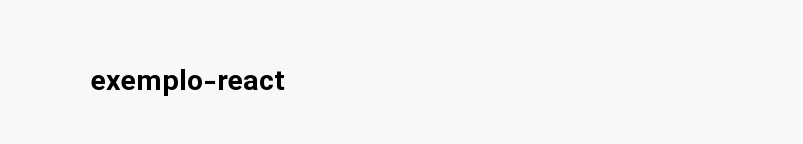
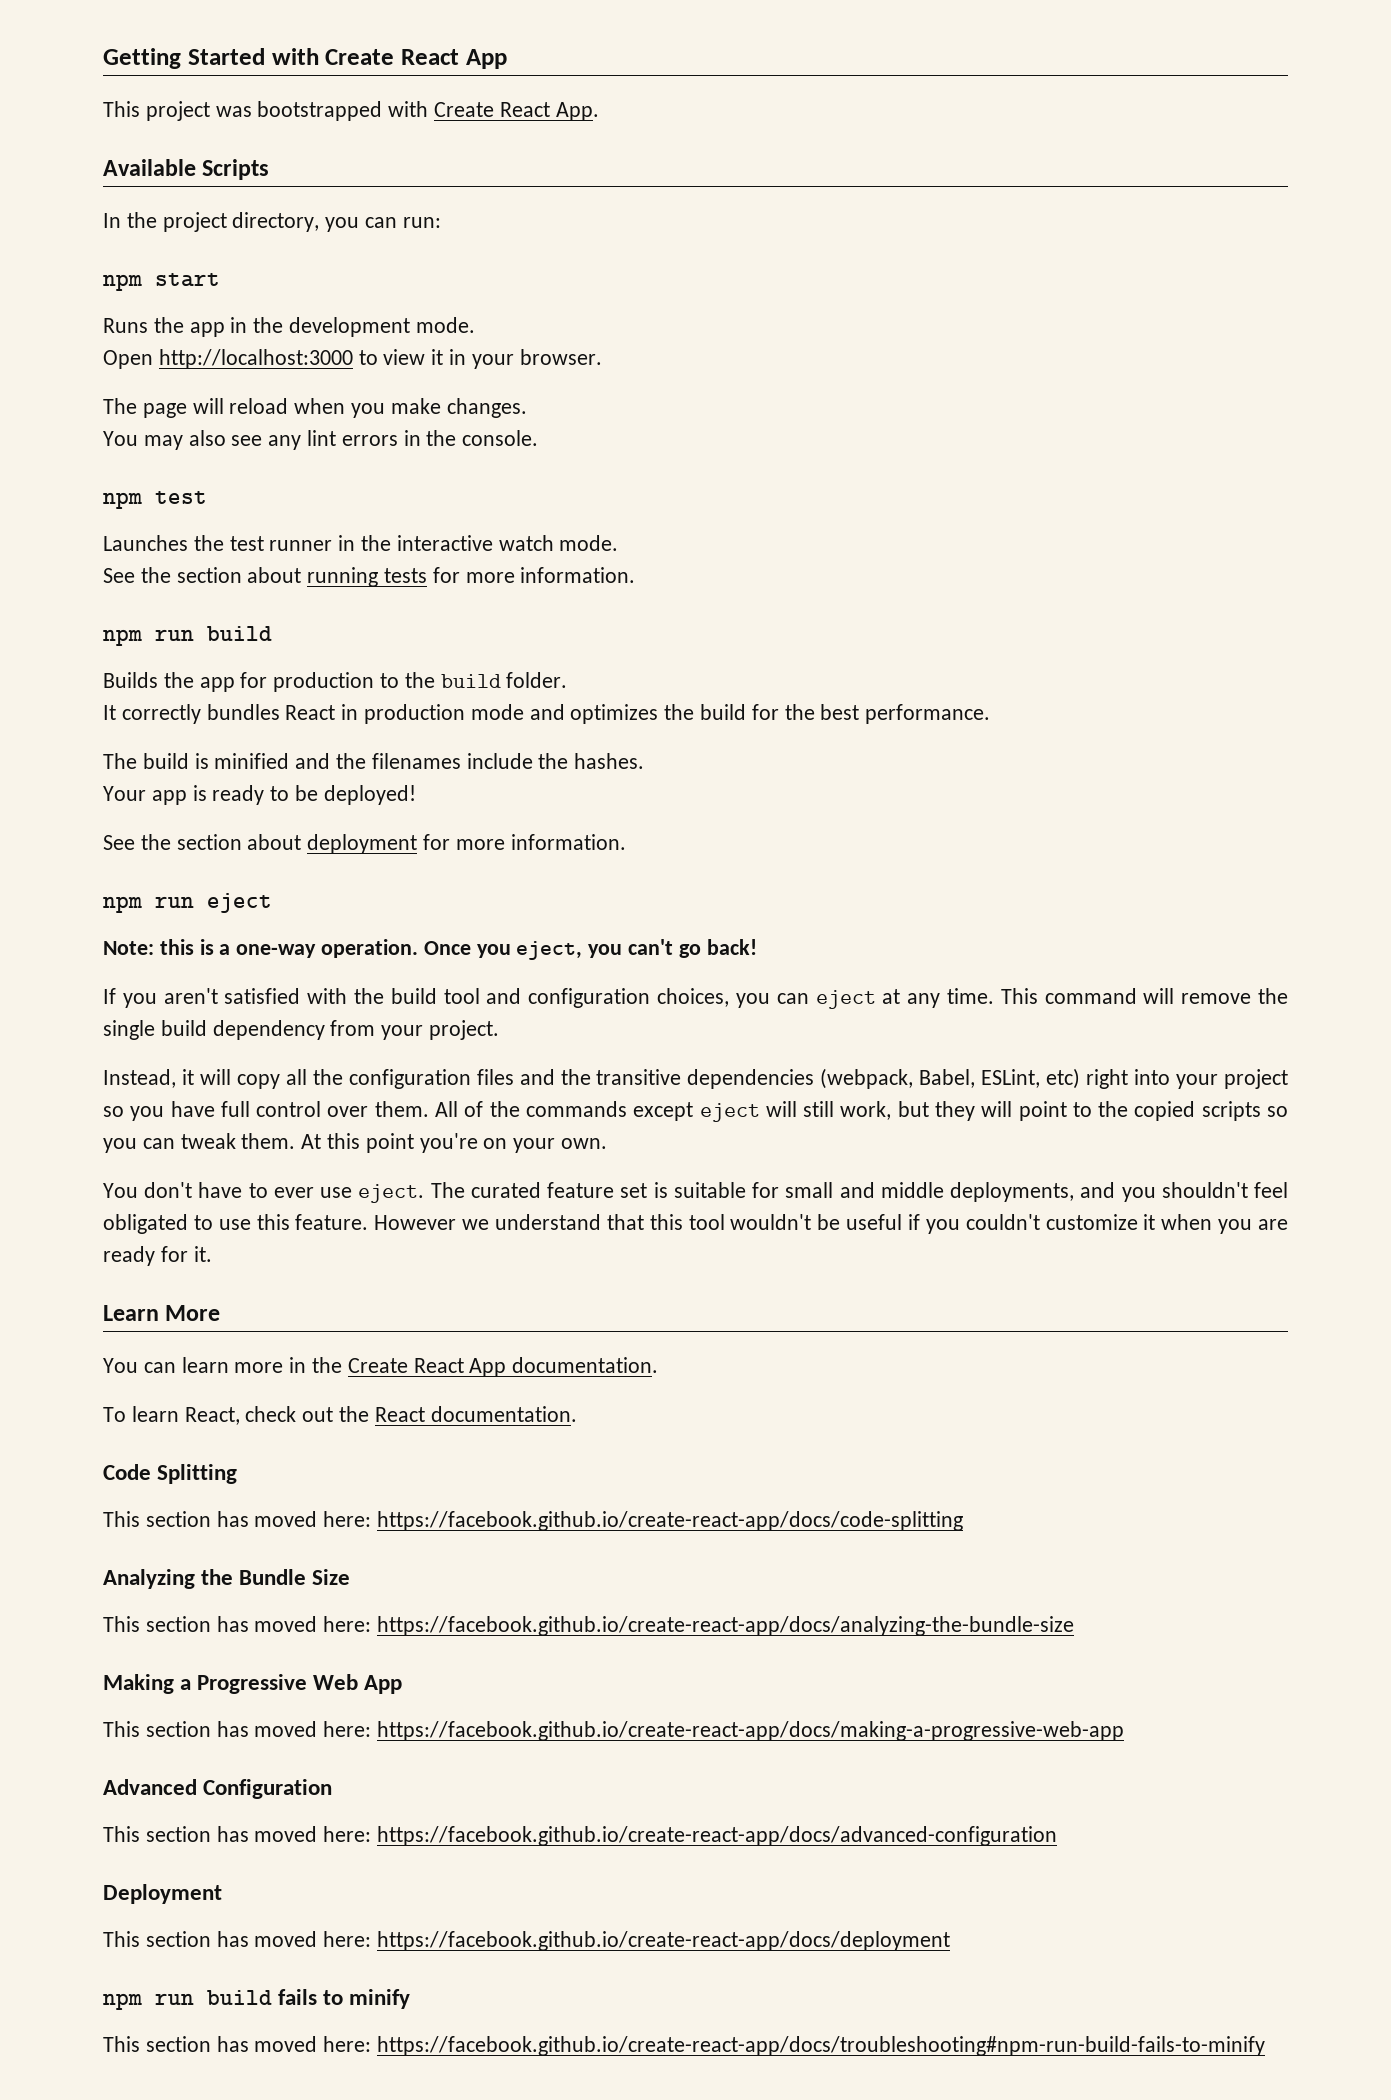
- exemplo-react
+ Getting Started with Create React App
+ This project was bootstrapped with Create React App.
+ Available Scripts
+ In the project directory, you can run:
+ npm start
+ Runs the app in the development mode.
+ Open http://localhost:3000 to view it in your browser.
+ The page will reload when you make changes.
+ You may also see any lint errors in the console.
+ npm test
+ Launches the test runner in the interactive watch mode.
+ See the section about running tests for more information.
+ npm run build
+ Builds the app for production to the build folder.
+ It correctly bundles React in production mode and optimizes the build for the best performance.
+ The build is minified and the filenames include the hashes.
+ Your app is ready to be deployed!
+ See the section about deployment for more information.
+ npm run eject
+ Note: this is a one-way operation. Once you eject, you can't go back!
+ If you aren't satisfied with the build tool and configuration choices, you can eject at any time. This command will remove the single build dependency from your project.
+ Instead, it will copy all the configuration files and the transitive dependencies (webpack, Babel, ESLint, etc) right into your project so you have full control over them. All of the commands except eject will still work, but they will point to the copied scripts so you can tweak them. At this point you're on your own.
+ You don't have to ever use eject. The curated feature set is suitable for small and middle deployments, and you shouldn't feel obligated to use this feature. However we understand that this tool wouldn't be useful if you couldn't customize it when you are ready for it.
+ Learn More
+ You can learn more in the Create React App documentation.
+ To learn React, check out the React documentation.
+ Code Splitting
+ This section has moved here: https://facebook.github.io/create-react-app/docs/code-splitting
+ Analyzing the Bundle Size
+ This section has moved here: https://facebook.github.io/create-react-app/docs/analyzing-the-bundle-size
+ Making a Progressive Web App
+ This section has moved here: https://facebook.github.io/create-react-app/docs/making-a-progressive-web-app
+ Advanced Configuration
+ This section has moved here: https://facebook.github.io/create-react-app/docs/advanced-configuration
+ Deployment
+ This section has moved here: https://facebook.github.io/create-react-app/docs/deployment
+ npm run build fails to minify
+ This section has moved here: https://facebook.github.io/create-react-app/docs/troubleshooting#npm-run-build-fails-to-minify

